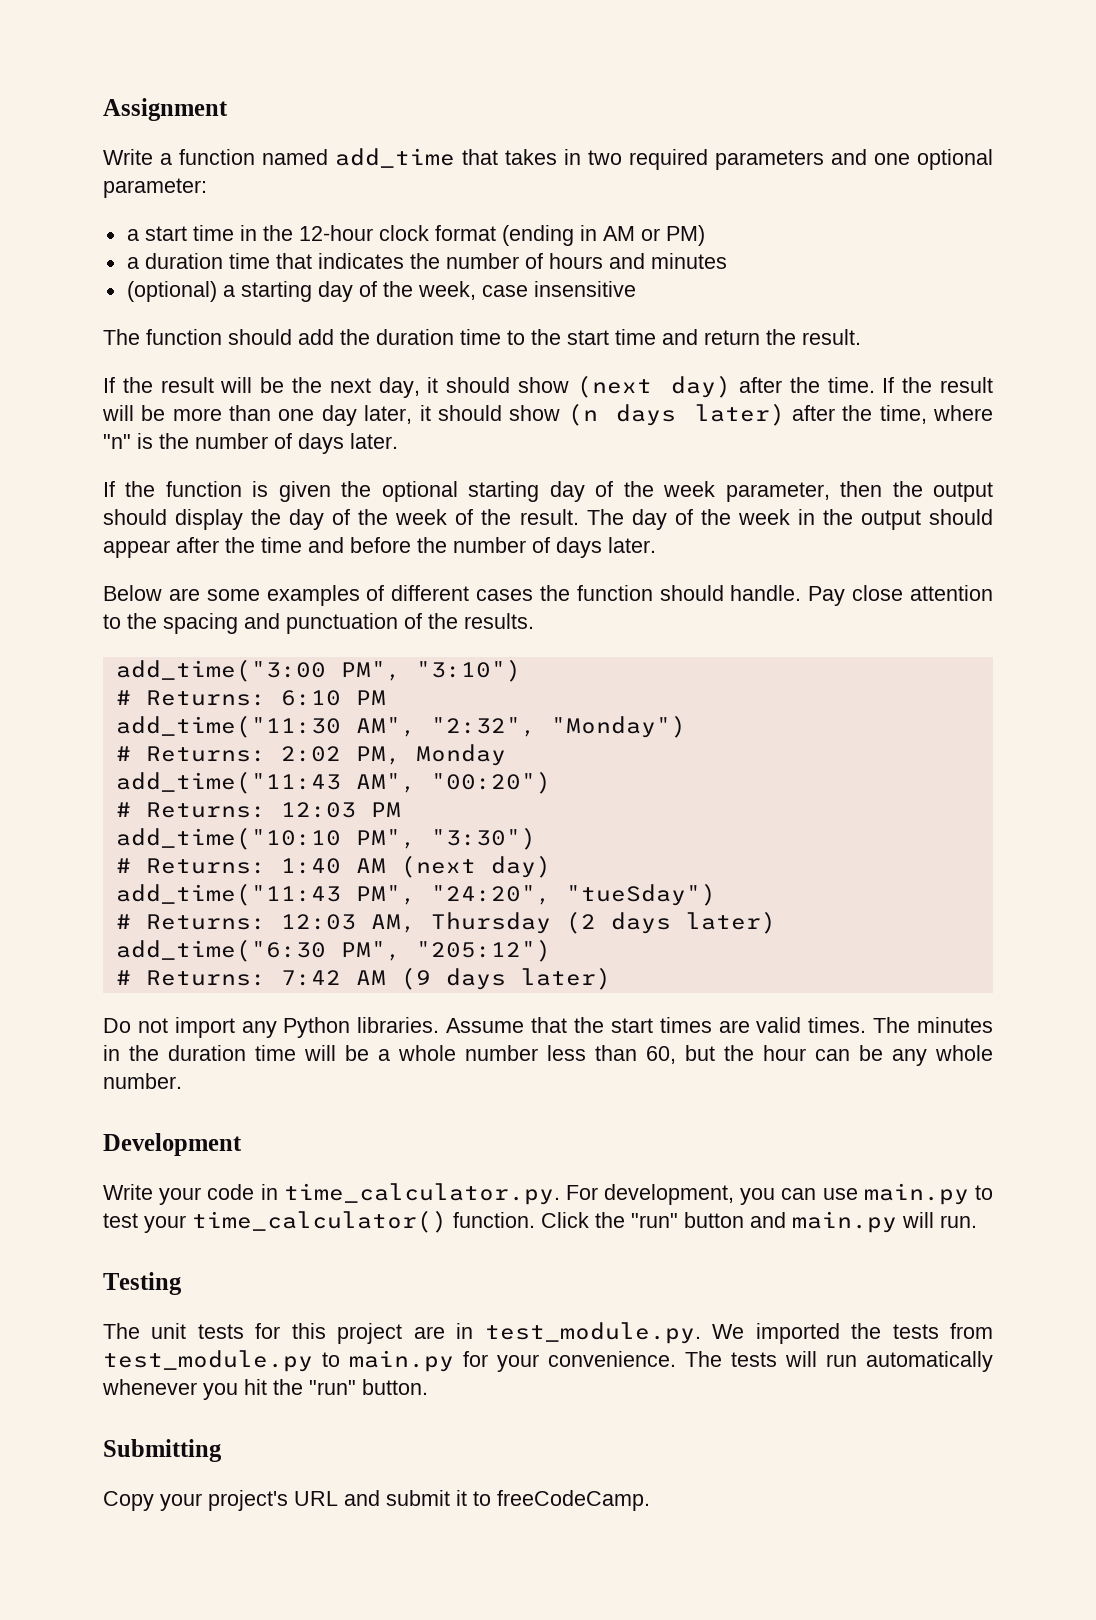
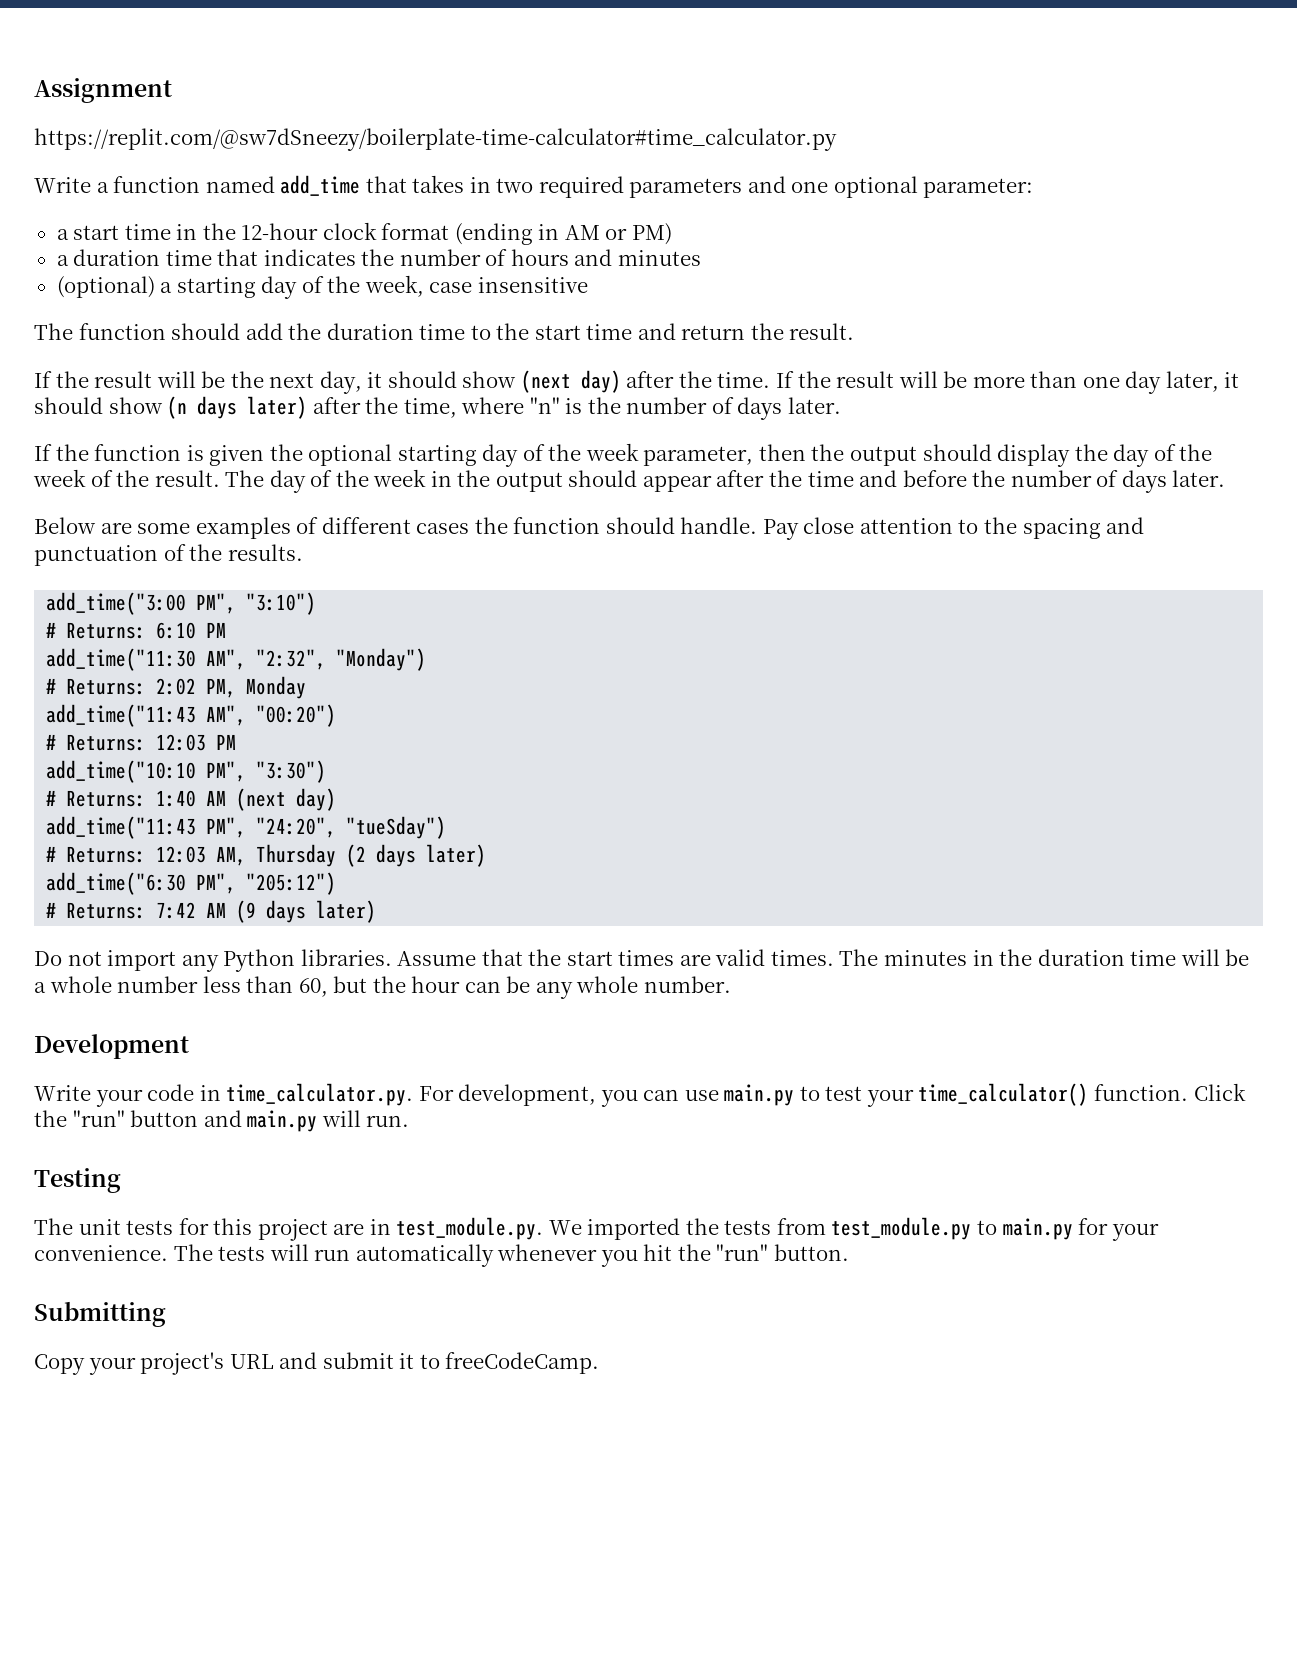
+ https://replit.com/@sw7dSneezy/boilerplate-time-calculator#time_calculator.py

